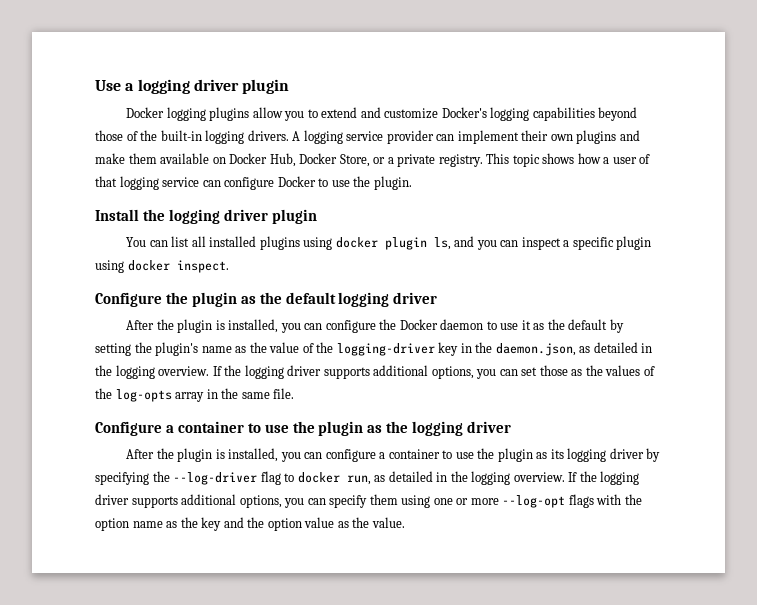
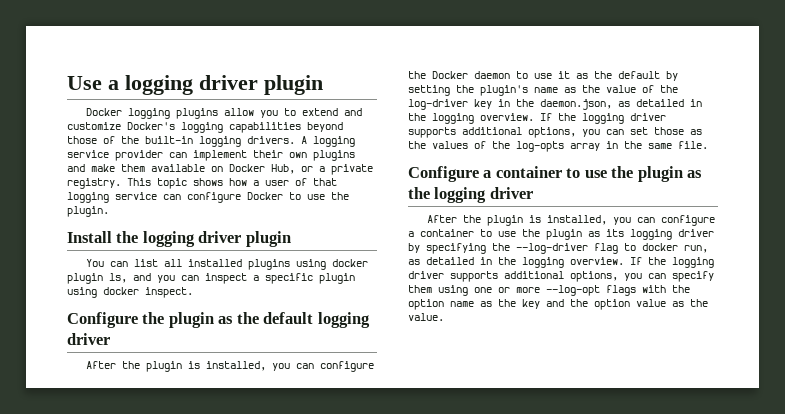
- A logging service provider can implement their own plugins and make them available on Docker Hub, Docker Store, or a private registry.
+ A logging service provider can implement their own plugins and make them available on Docker Hub, or a private registry.
- After the plugin is installed, you can configure the Docker daemon to use it as the default by setting the plugin's name as the value of the logging-driver key in the daemon.json, as detailed in the logging overview.
+ After the plugin is installed, you can configure the Docker daemon to use it as the default by setting the plugin's name as the value of the log-driver key in the daemon.json, as detailed in the logging overview.

